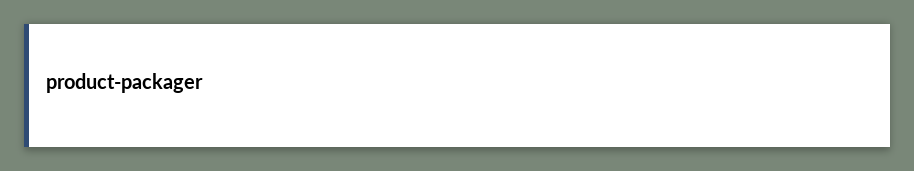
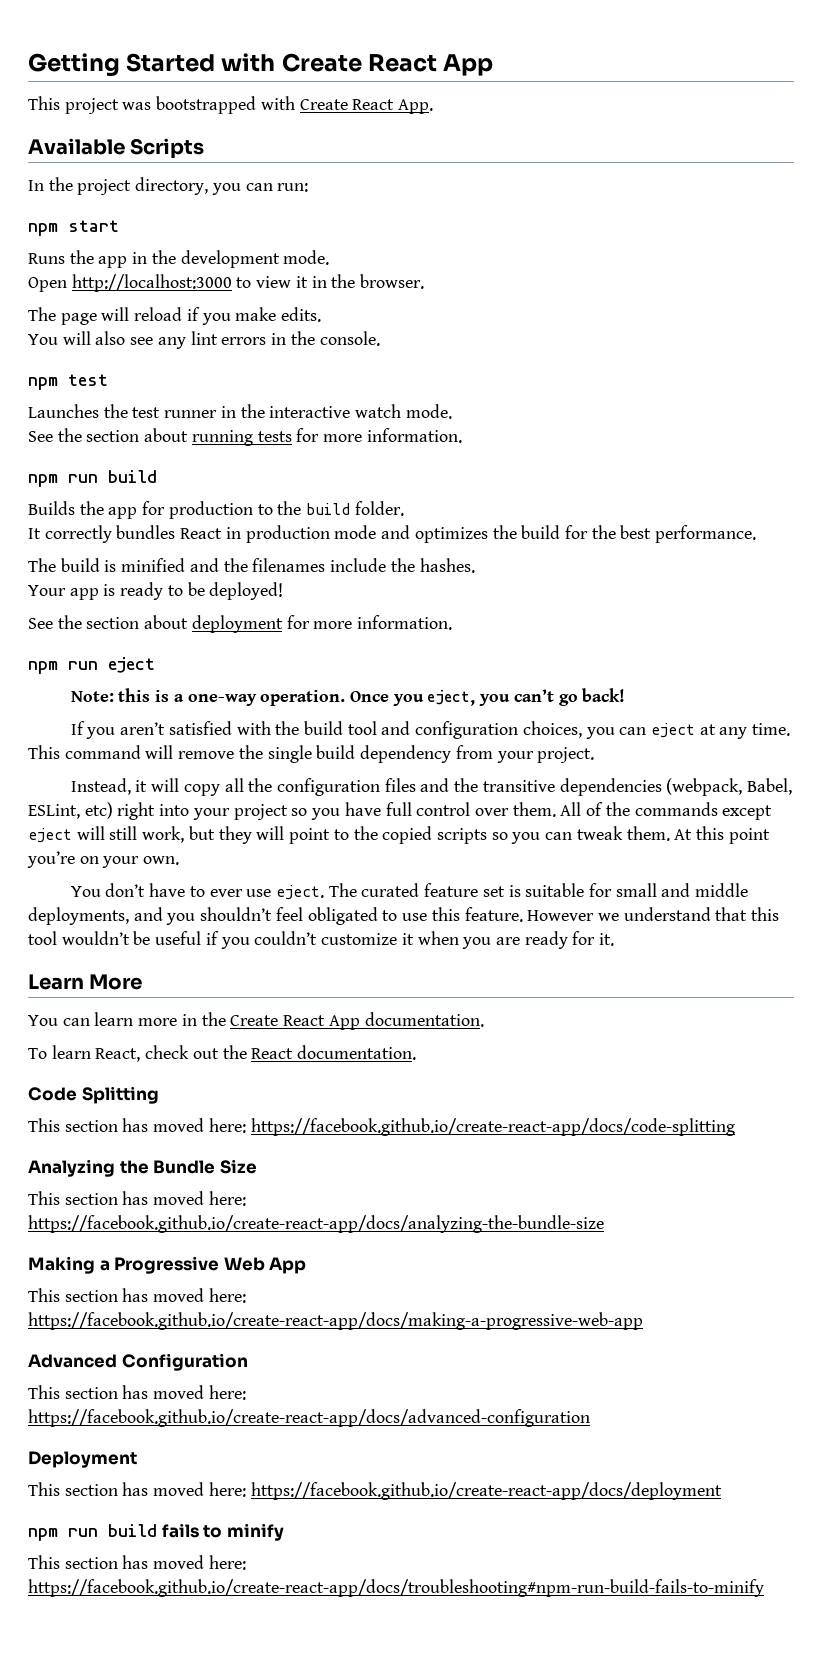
- product-packager
+ Getting Started with Create React App
+ This project was bootstrapped with Create React App.
+ Available Scripts
+ In the project directory, you can run:
+ npm start
+ Runs the app in the development mode.
+ Open http://localhost:3000 to view it in the browser.
+ The page will reload if you make edits.
+ You will also see any lint errors in the console.
+ npm test
+ Launches the test runner in the interactive watch mode.
+ See the section about running tests for more information.
+ npm run build
+ Builds the app for production to the build folder.
+ It correctly bundles React in production mode and optimizes the build for the best performance.
+ The build is minified and the filenames include the hashes.
+ Your app is ready to be deployed!
+ See the section about deployment for more information.
+ npm run eject
+ Note: this is a one-way operation. Once you eject, you can’t go back!
+ If you aren’t satisfied with the build tool and configuration choices, you can eject at any time. This command will remove the single build dependency from your project.
+ Instead, it will copy all the configuration files and the transitive dependencies (webpack, Babel, ESLint, etc) right into your project so you have full control over them. All of the commands except eject will still work, but they will point to the copied scripts so you can tweak them. At this point you’re on your own.
+ You don’t have to ever use eject. The curated feature set is suitable for small and middle deployments, and you shouldn’t feel obligated to use this feature. However we understand that this tool wouldn’t be useful if you couldn’t customize it when you are ready for it.
+ Learn More
+ You can learn more in the Create React App documentation.
+ To learn React, check out the React documentation.
+ Code Splitting
+ This section has moved here: https://facebook.github.io/create-react-app/docs/code-splitting
+ Analyzing the Bundle Size
+ This section has moved here: https://facebook.github.io/create-react-app/docs/analyzing-the-bundle-size
+ Making a Progressive Web App
+ This section has moved here: https://facebook.github.io/create-react-app/docs/making-a-progressive-web-app
+ Advanced Configuration
+ This section has moved here: https://facebook.github.io/create-react-app/docs/advanced-configuration
+ Deployment
+ This section has moved here: https://facebook.github.io/create-react-app/docs/deployment
+ npm run build fails to minify
+ This section has moved here: https://facebook.github.io/create-react-app/docs/troubleshooting#npm-run-build-fails-to-minify

